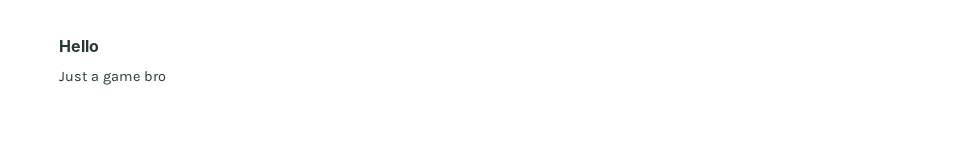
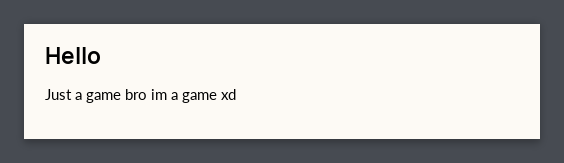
- Just a game bro
+ Just a game bro im a game xd

